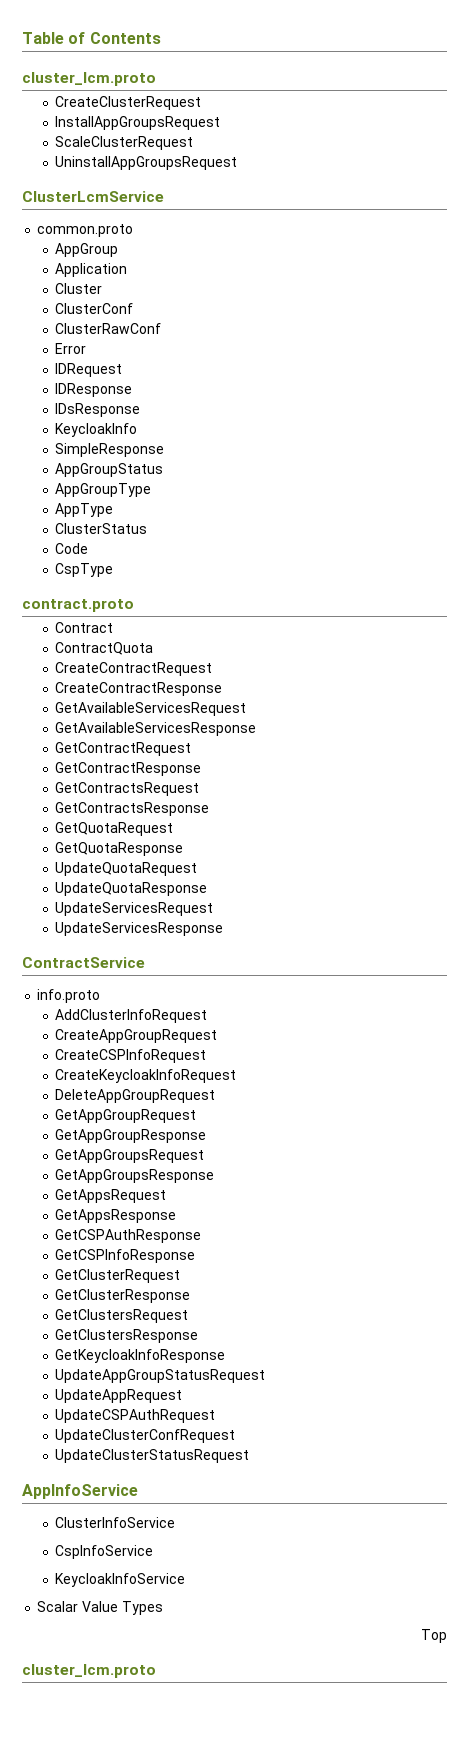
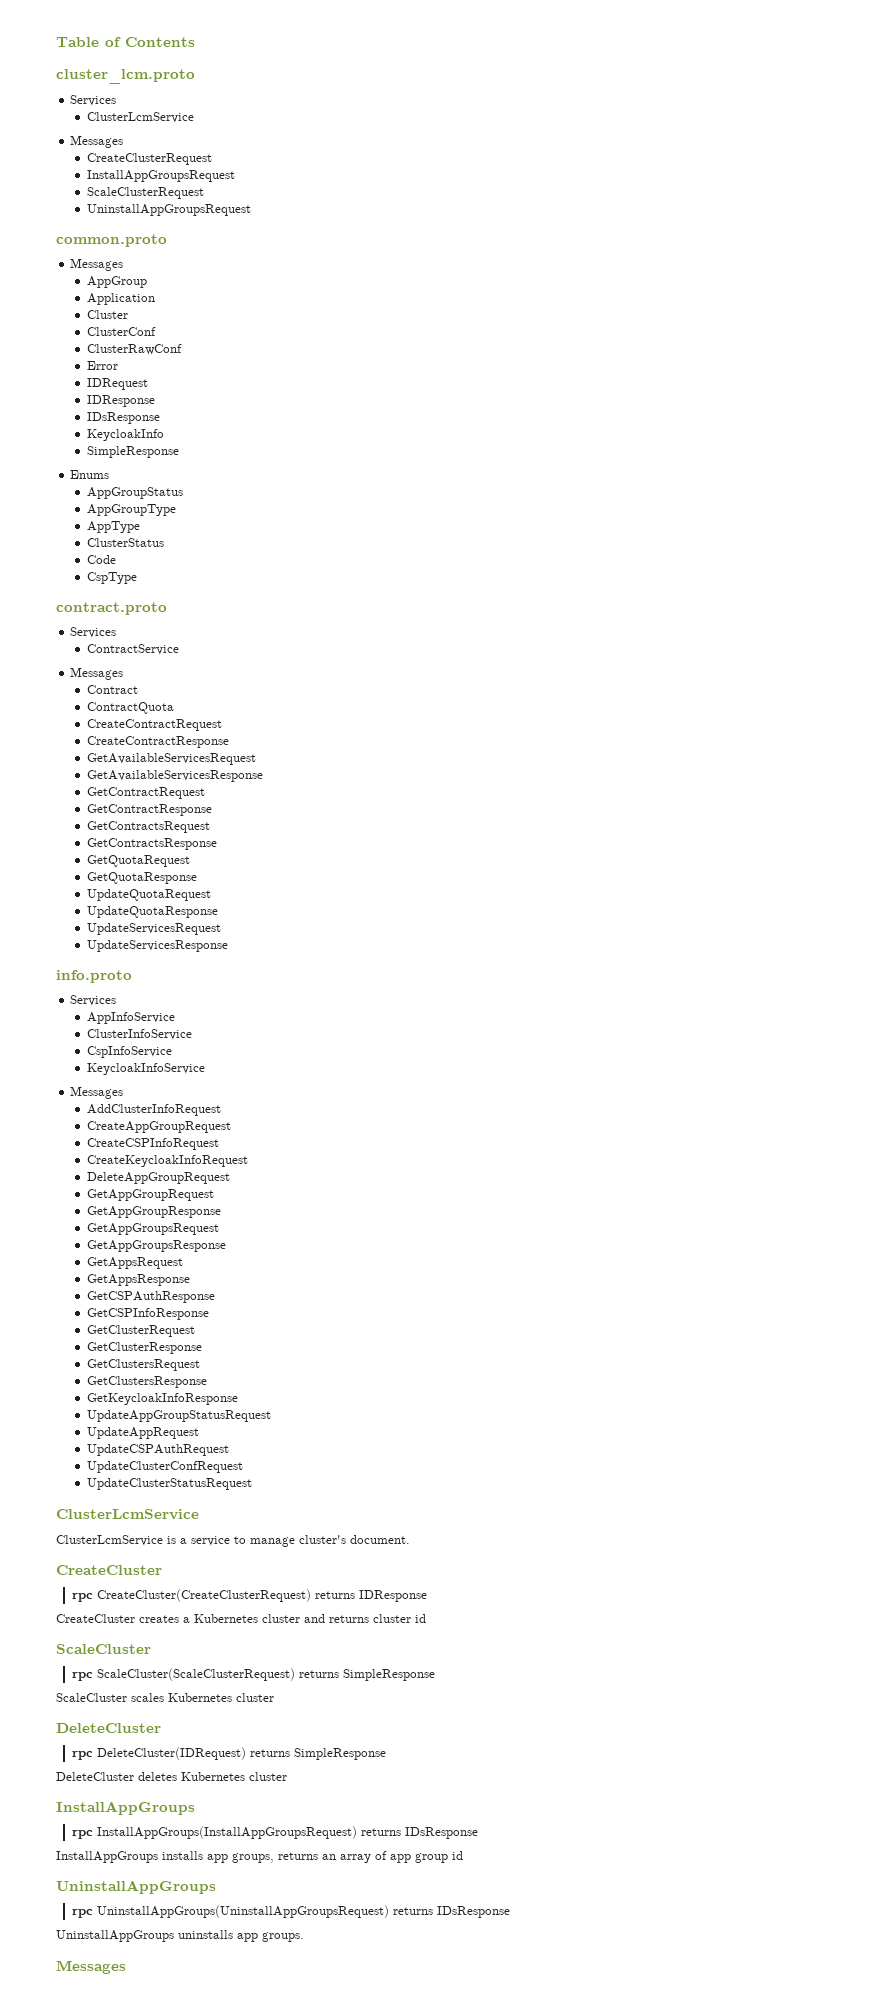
  Table of Contents
  cluster_lcm.proto
+ Services
+ ClusterLcmService
+ Messages
- ClusterLcmService
  common.proto
+ Messages
+ Enums
  contract.proto
+ Services
+ ContractService
+ Messages
- ContractService
  info.proto
+ Services
+ AppInfoService
+ ClusterInfoService
+ CspInfoService
+ KeycloakInfoService
+ Messages
  UpdateClusterStatusRequest
- AppInfoService
- ClusterInfoService
- CspInfoService
- KeycloakInfoService
- Scalar Value Types
- Top
- cluster_lcm.proto
+ ClusterLcmService
+ ClusterLcmService is a service to manage cluster's document.
+ CreateCluster
+ rpc CreateCluster(CreateClusterRequest) returns IDResponse
+ CreateCluster creates a Kubernetes cluster and returns cluster id
+ ScaleCluster
+ rpc ScaleCluster(ScaleClusterRequest) returns SimpleResponse
+ ScaleCluster scales Kubernetes cluster
+ DeleteCluster
+ rpc DeleteCluster(IDRequest) returns SimpleResponse
+ DeleteCluster deletes Kubernetes cluster
+ InstallAppGroups
+ rpc InstallAppGroups(InstallAppGroupsRequest) returns IDsResponse
+ InstallAppGroups installs app groups, returns an array of app group id
+ UninstallAppGroups
+ rpc UninstallAppGroups(UninstallAppGroupsRequest) returns IDsResponse
+ UninstallAppGroups uninstalls app groups.
+ Messages

